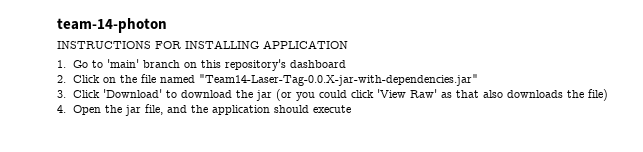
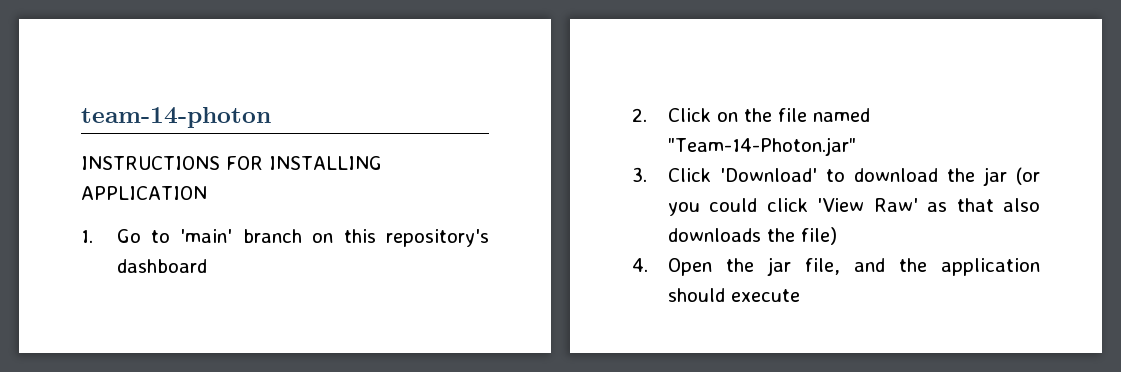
- 2. Click on the file named "Team14-Laser-Tag-0.0.X-jar-with-dependencies.jar"
+ 2. Click on the file named "Team-14-Photon.jar"

